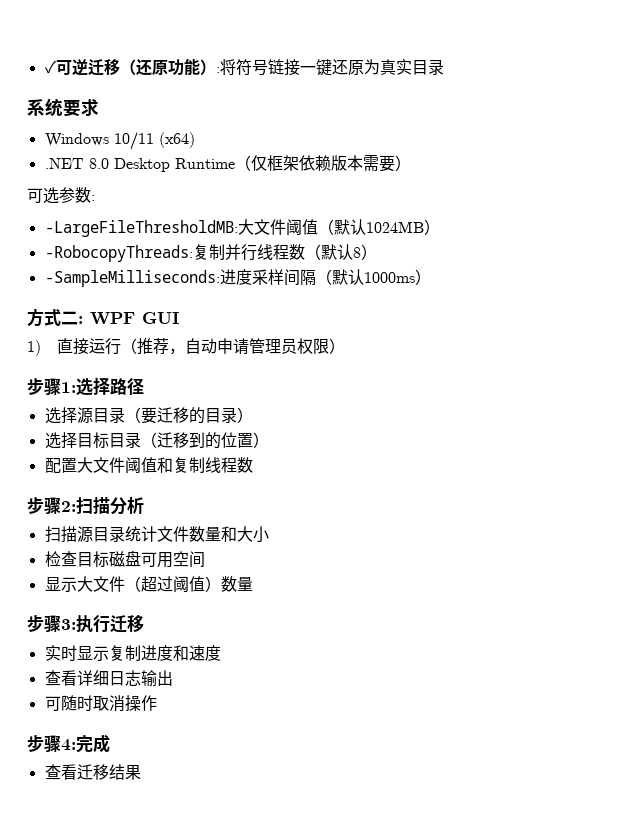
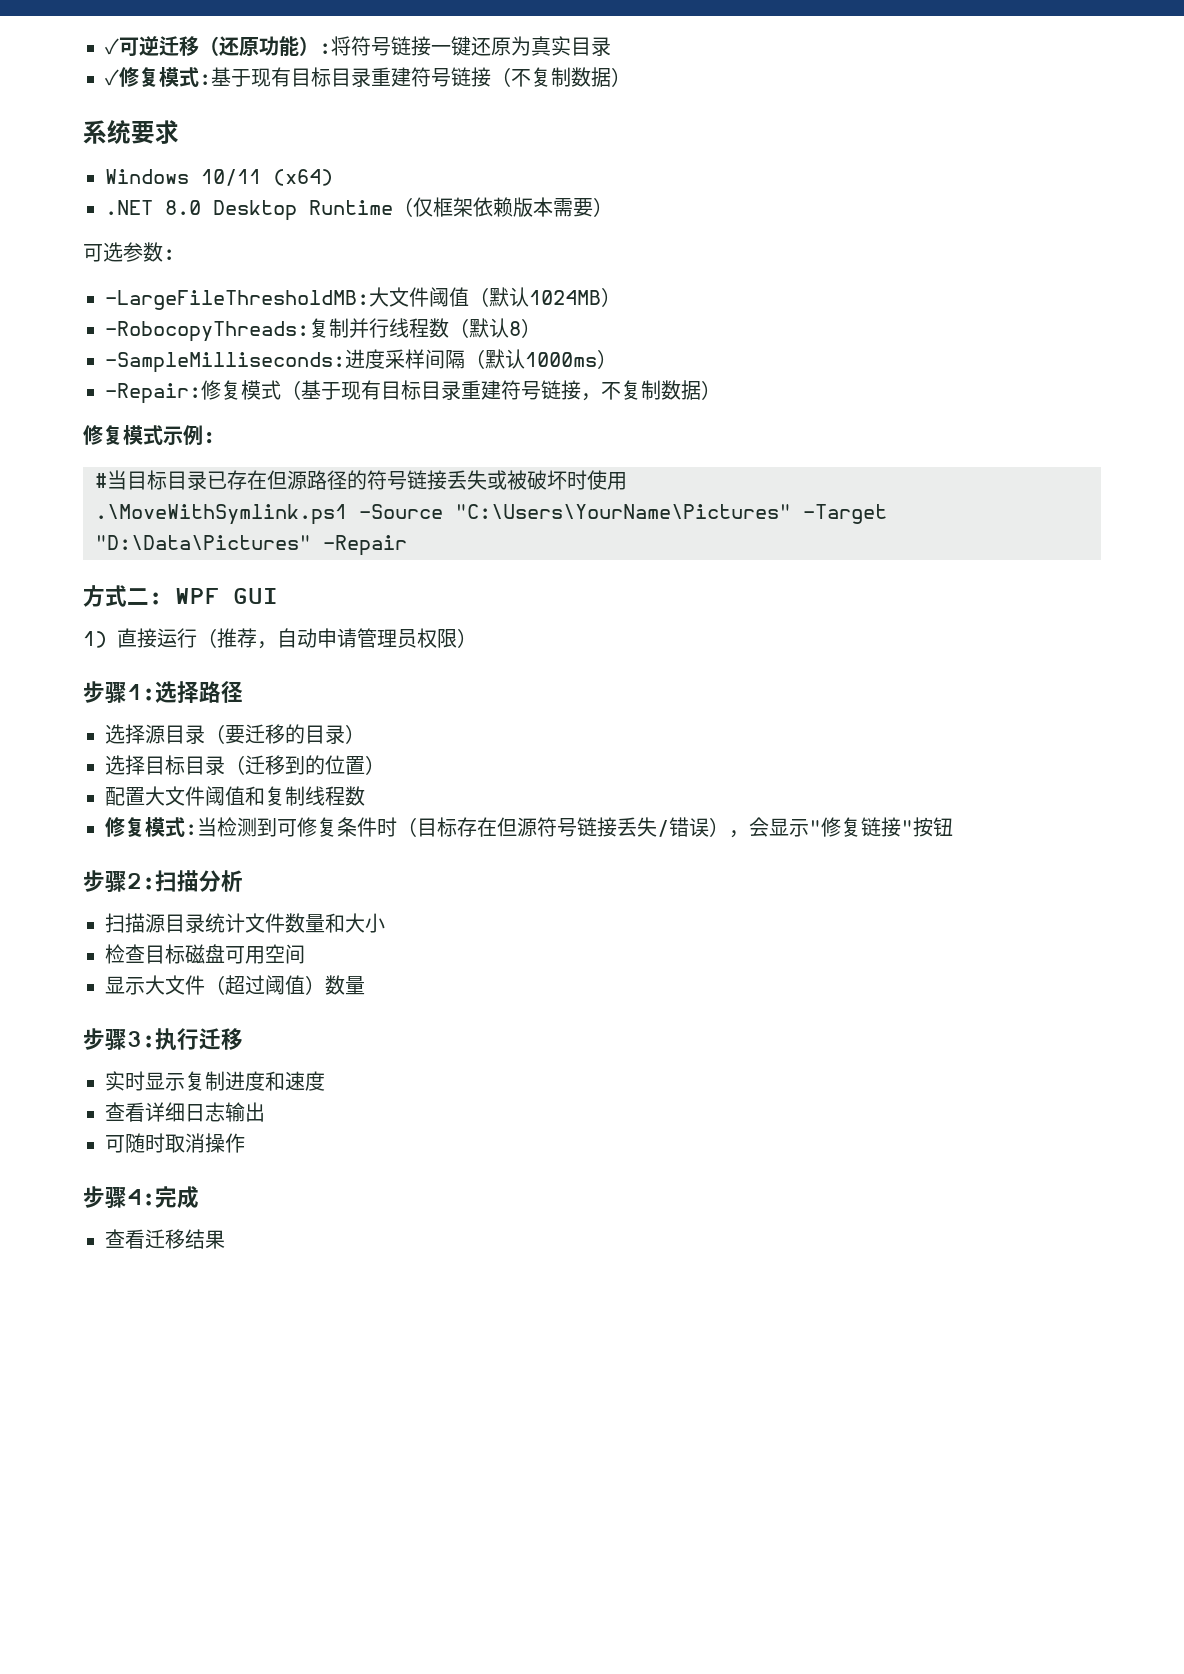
+ ✓修复模式:基于现有目标目录重建符号链接（不复制数据）
+ -Repair:修复模式（基于现有目标目录重建符号链接，不复制数据）
+ 修复模式示例:
+ #当目标目录已存在但源路径的符号链接丢失或被破坏时使用
+ .\MoveWithSymlink.ps1 -Source "C:\Users\YourName\Pictures" -Target "D:\Data\Pictures" -Repair
+ 修复模式:当检测到可修复条件时（目标存在但源符号链接丢失/错误），会显示"修复链接"按钮

